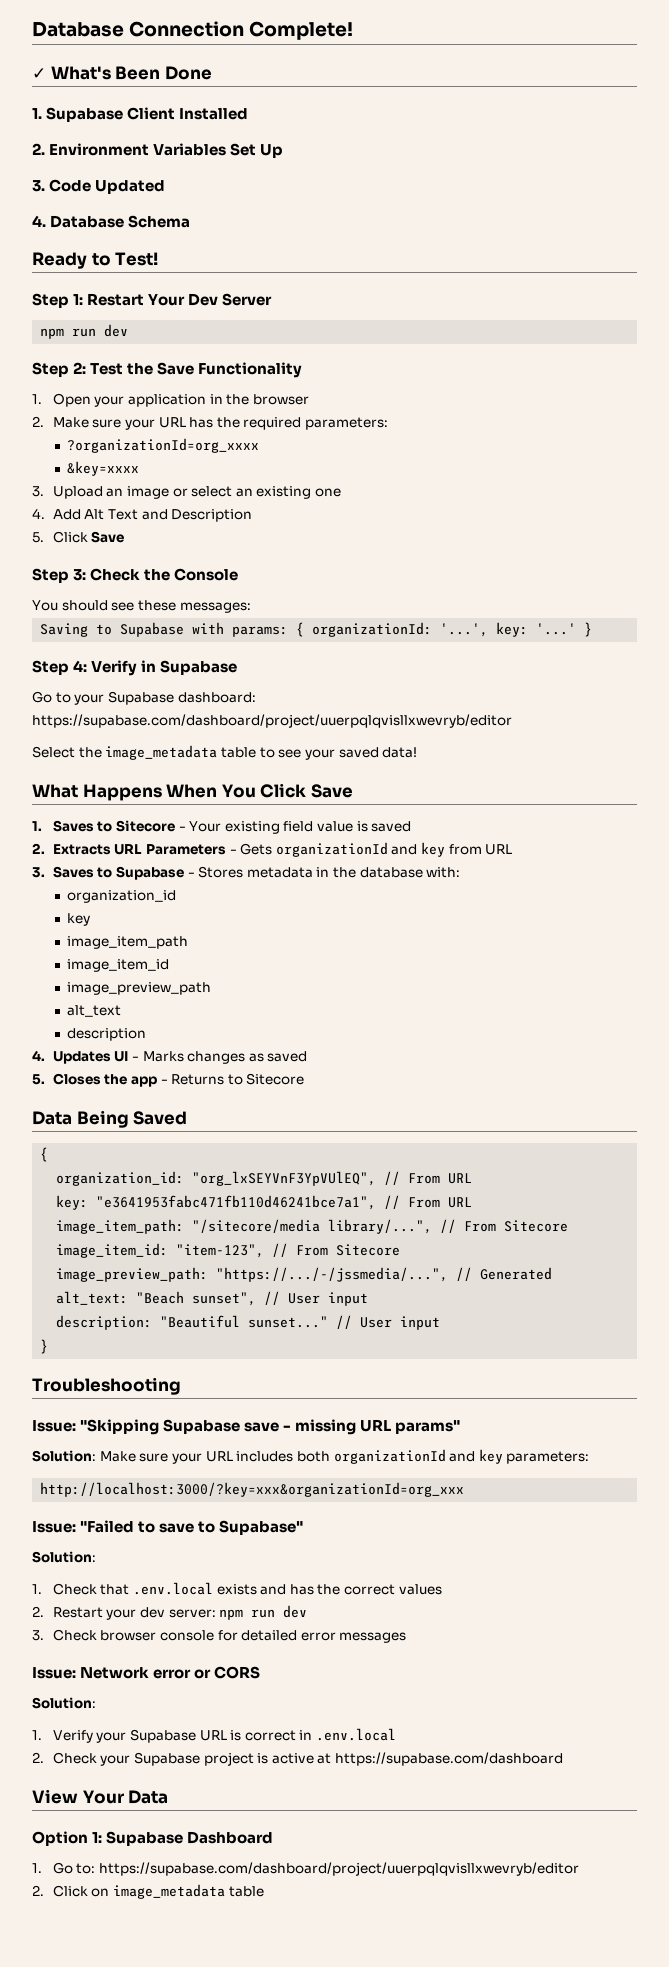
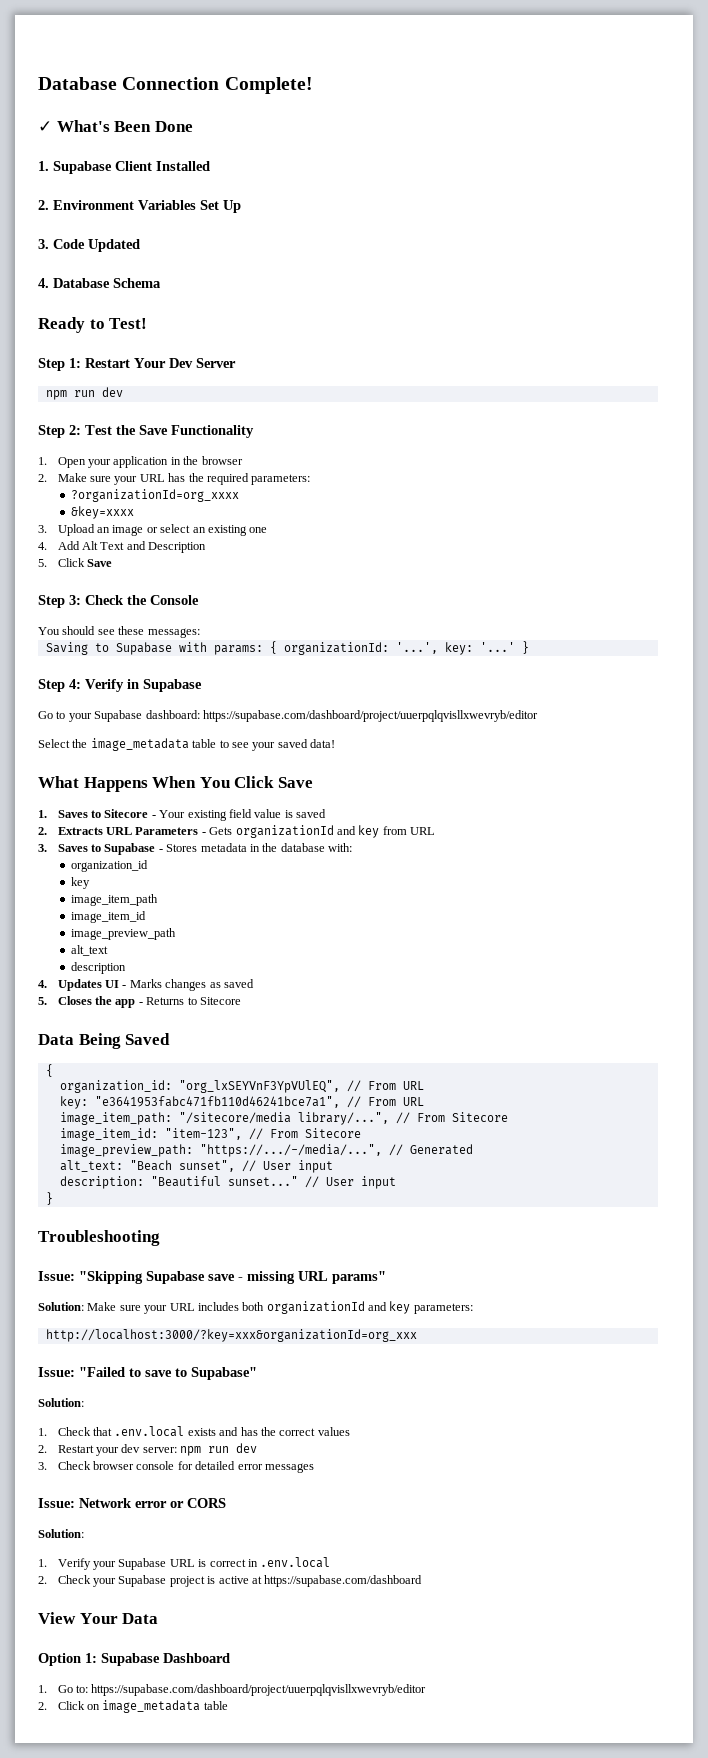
- image_preview_path: "https://.../-/jssmedia/...", // Generated
+ image_preview_path: "https://.../-/media/...", // Generated

